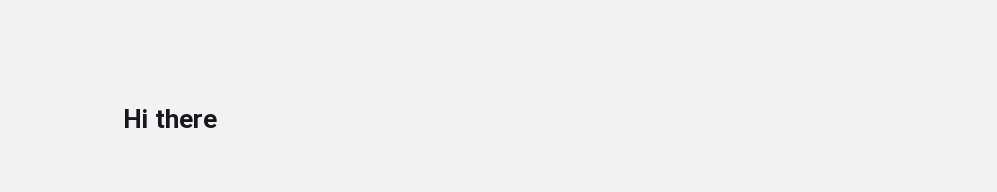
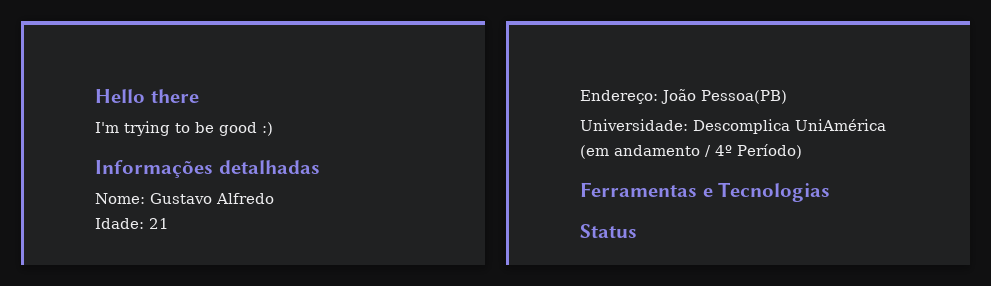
- Hi there
+ Hello there
+ I'm trying to be good :)
+ Informações detalhadas
+ Nome: Gustavo Alfredo
+ Idade: 21
+ Endereço: João Pessoa(PB)
+ Universidade: Descomplica UniAmérica (em andamento / 4º Período)
+ Ferramentas e Tecnologias
+ Status

